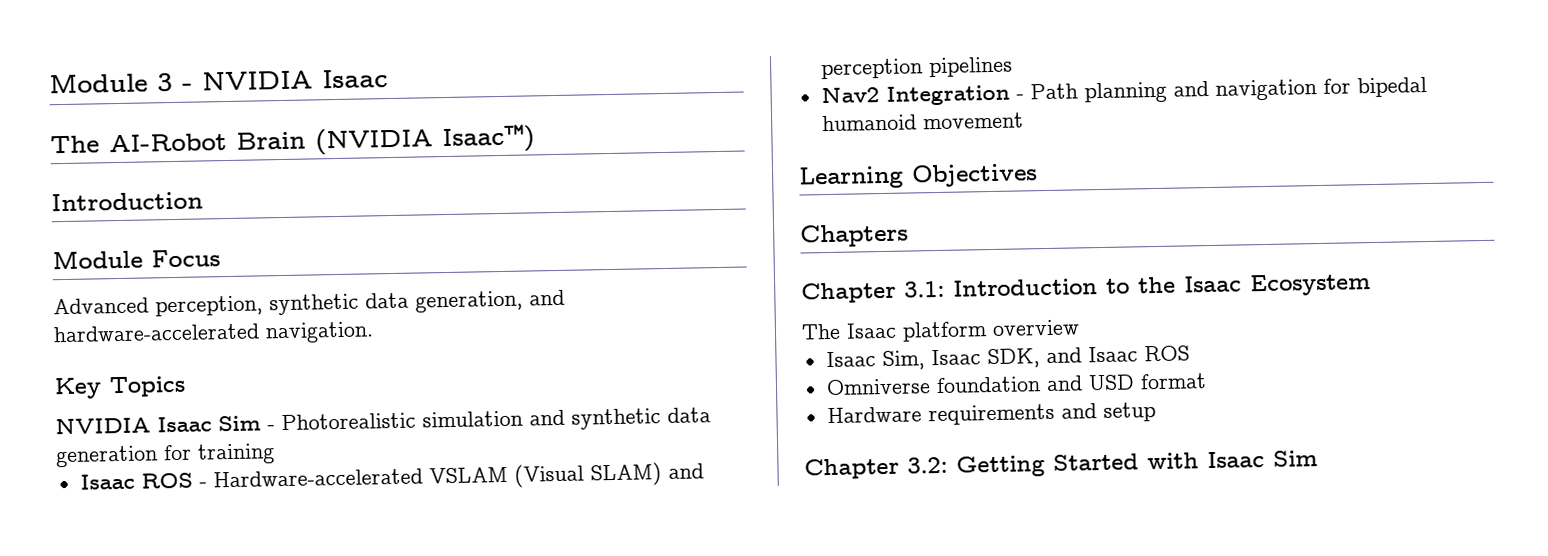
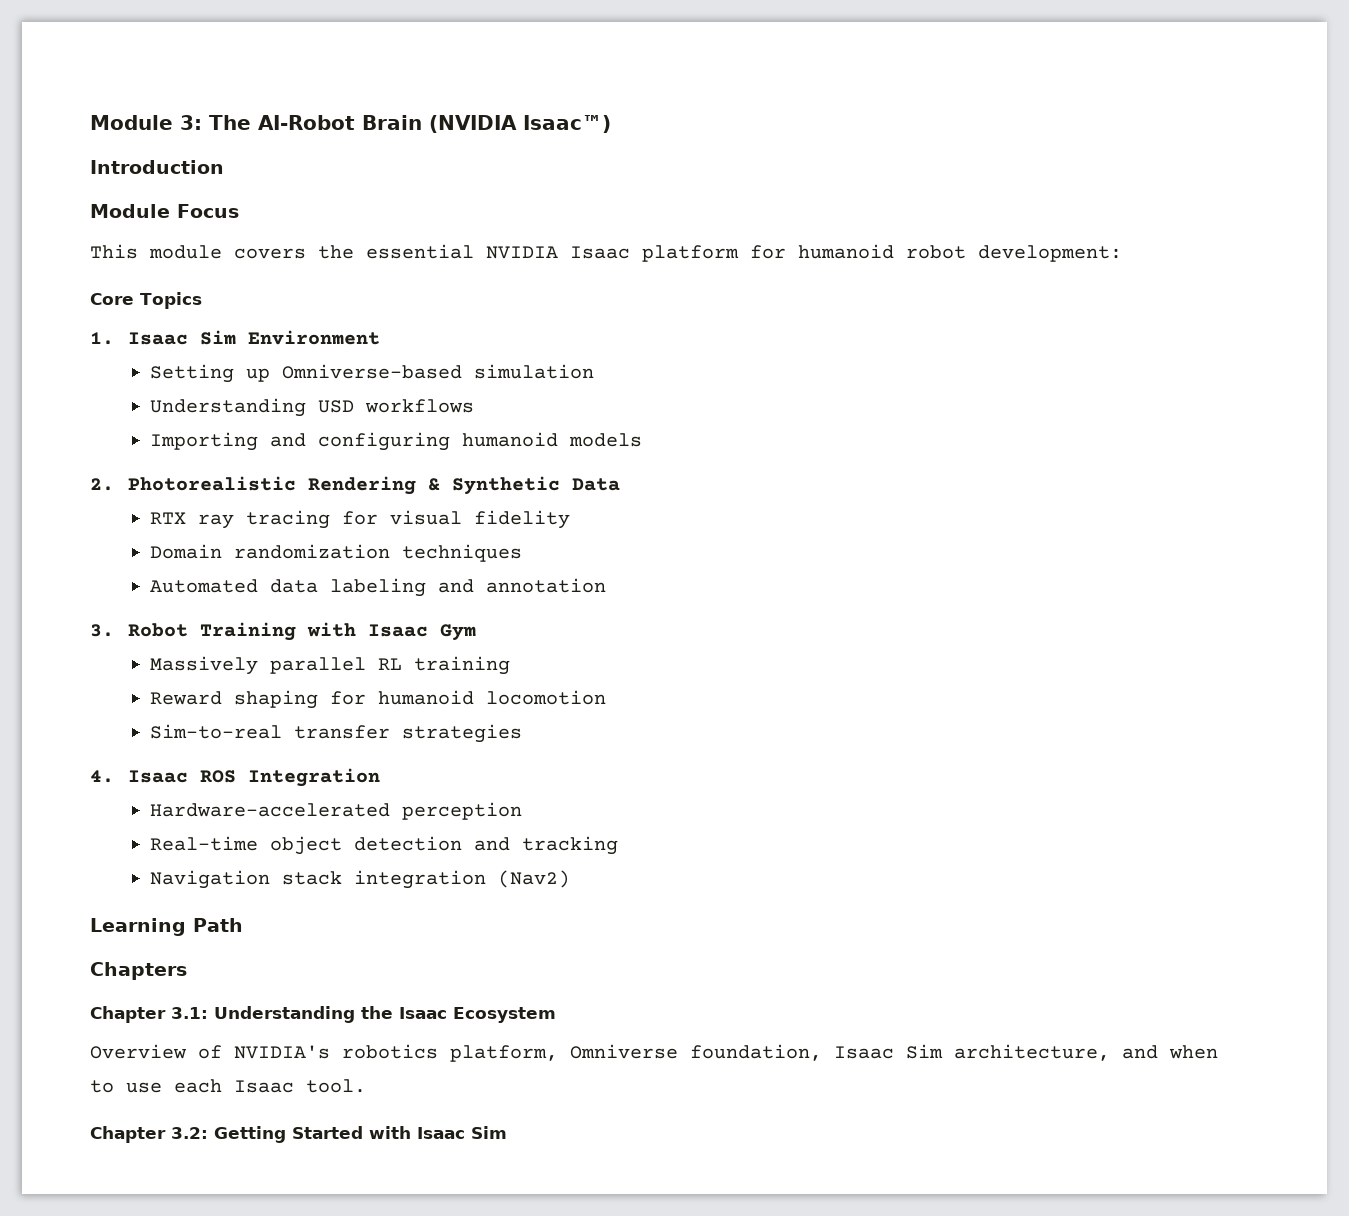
- Module 3 - NVIDIA Isaac
- The AI-Robot Brain (NVIDIA Isaac™)
+ Module 3: The AI-Robot Brain (NVIDIA Isaac™)
- Advanced perception, synthetic data generation, and hardware-accelerated navigation.
- Key Topics
+ This module covers the essential NVIDIA Isaac platform for humanoid robot development:
+ Core Topics
- NVIDIA Isaac Sim - Photorealistic simulation and synthetic data generation for training
- Isaac ROS - Hardware-accelerated VSLAM (Visual SLAM) and perception pipelines
- Nav2 Integration - Path planning and navigation for bipedal humanoid movement
+ 1. Isaac Sim Environment
+ Setting up Omniverse-based simulation
+ Understanding USD workflows
+ Importing and configuring humanoid models
+ 2. Photorealistic Rendering & Synthetic Data
+ RTX ray tracing for visual fidelity
+ Domain randomization techniques
+ Automated data labeling and annotation
+ 3. Robot Training with Isaac Gym
+ Massively parallel RL training
+ Reward shaping for humanoid locomotion
+ Sim-to-real transfer strategies
+ 4. Isaac ROS Integration
+ Hardware-accelerated perception
+ Real-time object detection and tracking
+ Navigation stack integration (Nav2)
- Learning Objectives
+ Learning Path
- Chapter 3.1: Introduction to the Isaac Ecosystem
+ Chapter 3.1: Understanding the Isaac Ecosystem
- The Isaac platform overview
- Isaac Sim, Isaac SDK, and Isaac ROS
- Omniverse foundation and USD format
- Hardware requirements and setup
+ Overview of NVIDIA's robotics platform, Omniverse foundation, Isaac Sim architecture, and when to use each Isaac tool.

